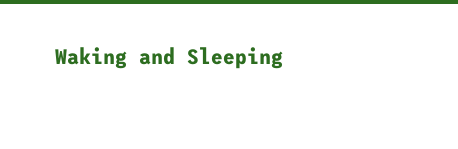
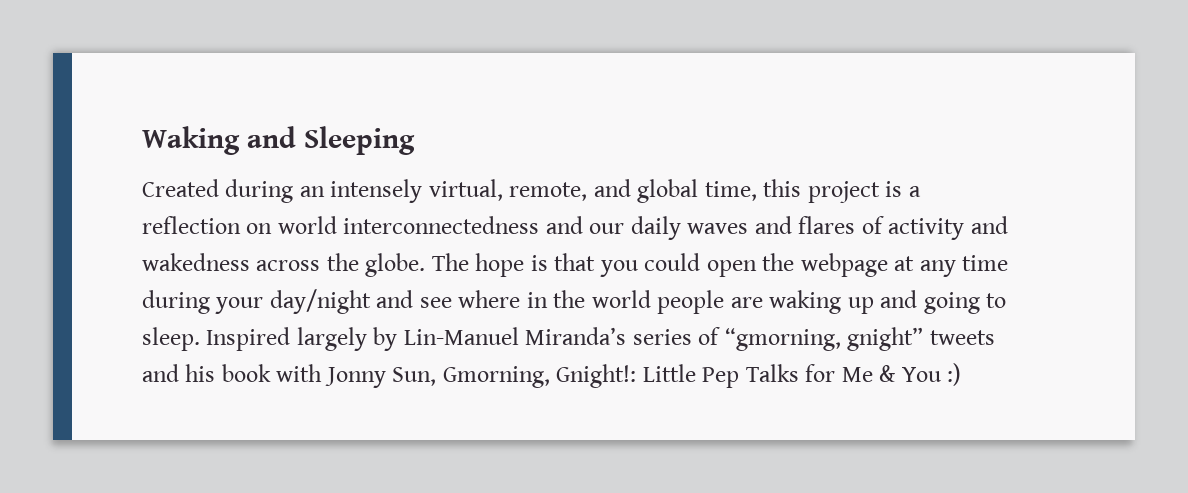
+ Created during an intensely virtual, remote, and global time, this project is a reflection on world interconnectedness and our daily waves and flares of activity and wakedness across the globe. The hope is that you could open the webpage at any time during your day/night and see where in the world people are waking up and going to sleep. Inspired largely by Lin-Manuel Miranda’s series of “gmorning, gnight” tweets and his book with Jonny Sun, Gmorning, Gnight!: Little Pep Talks for Me & You :)

